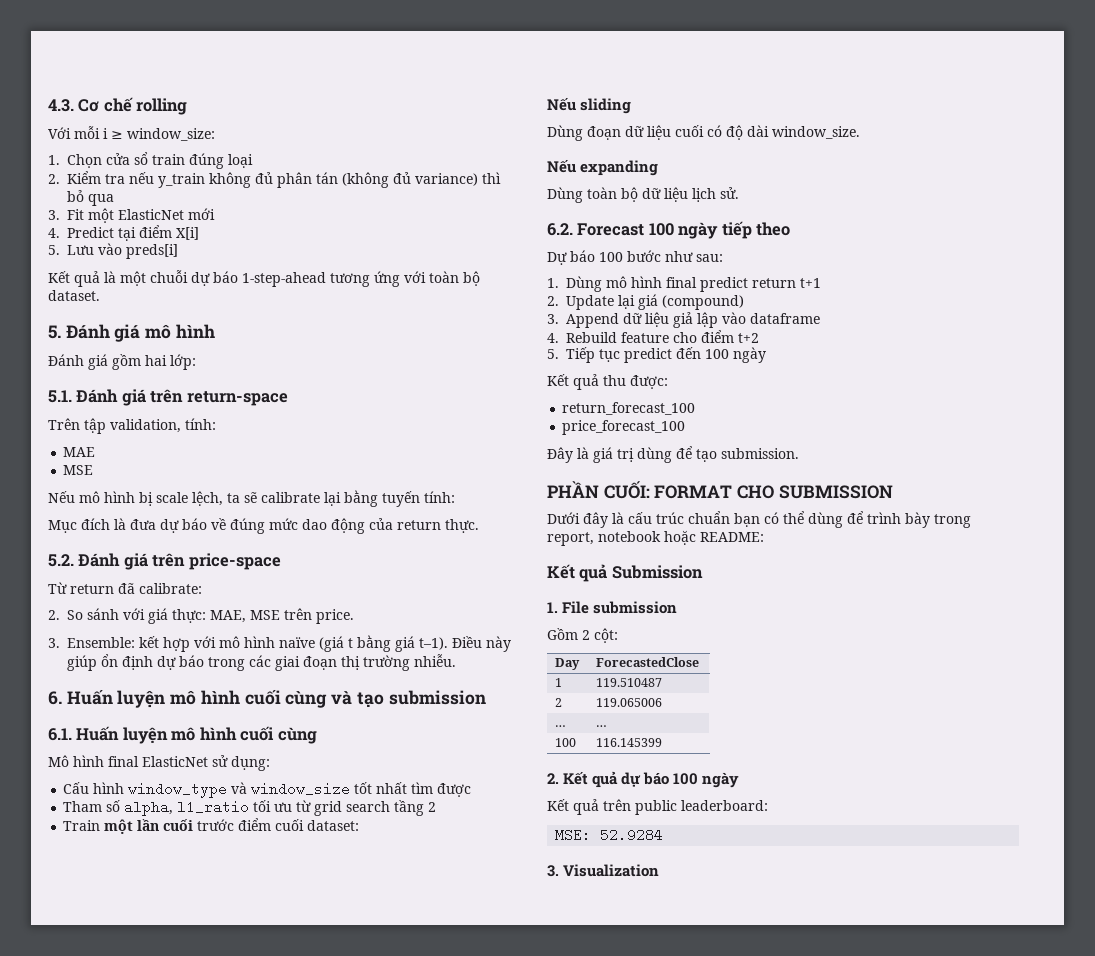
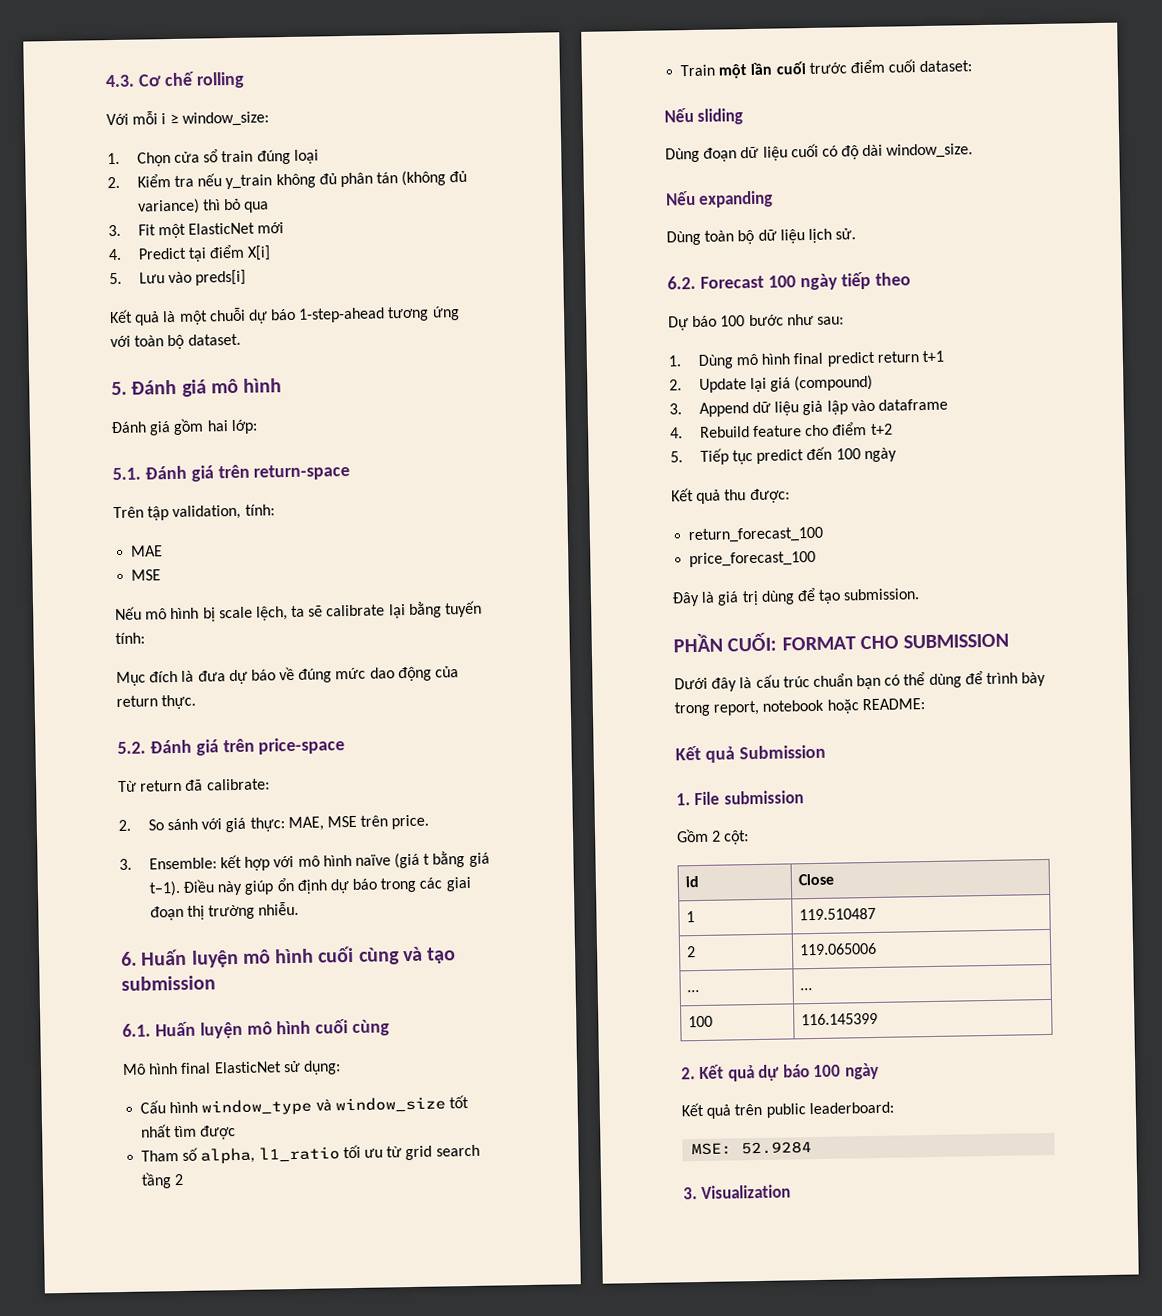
- Day | ForecastedClose
+ id | Close

